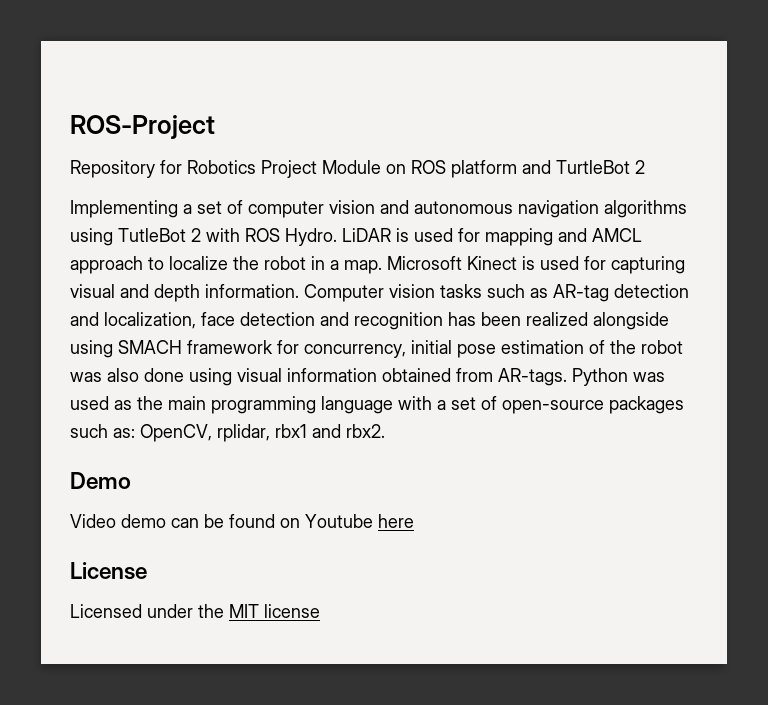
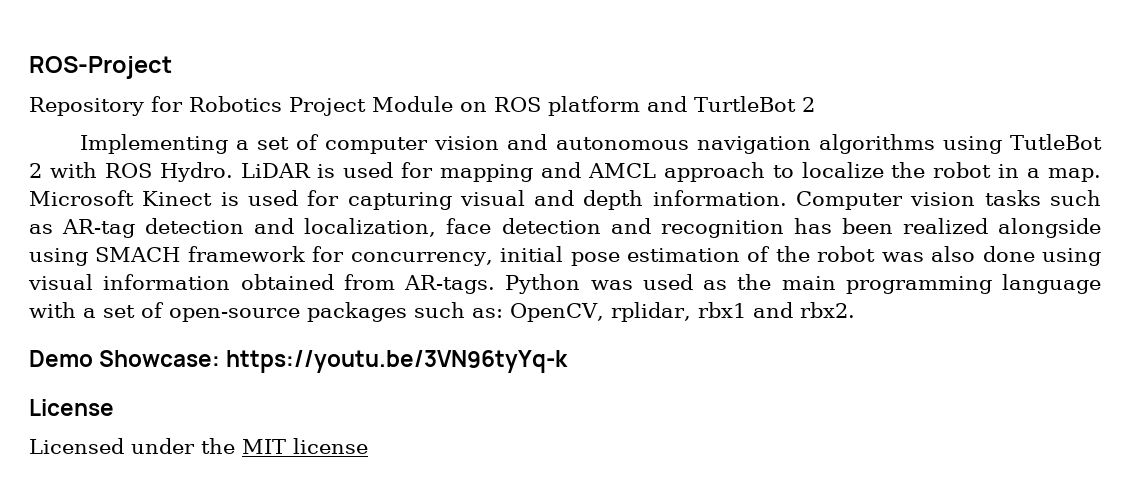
- Demo
- Video demo can be found on Youtube here
+ Demo Showcase: https://youtu.be/3VN96tyYq-k

